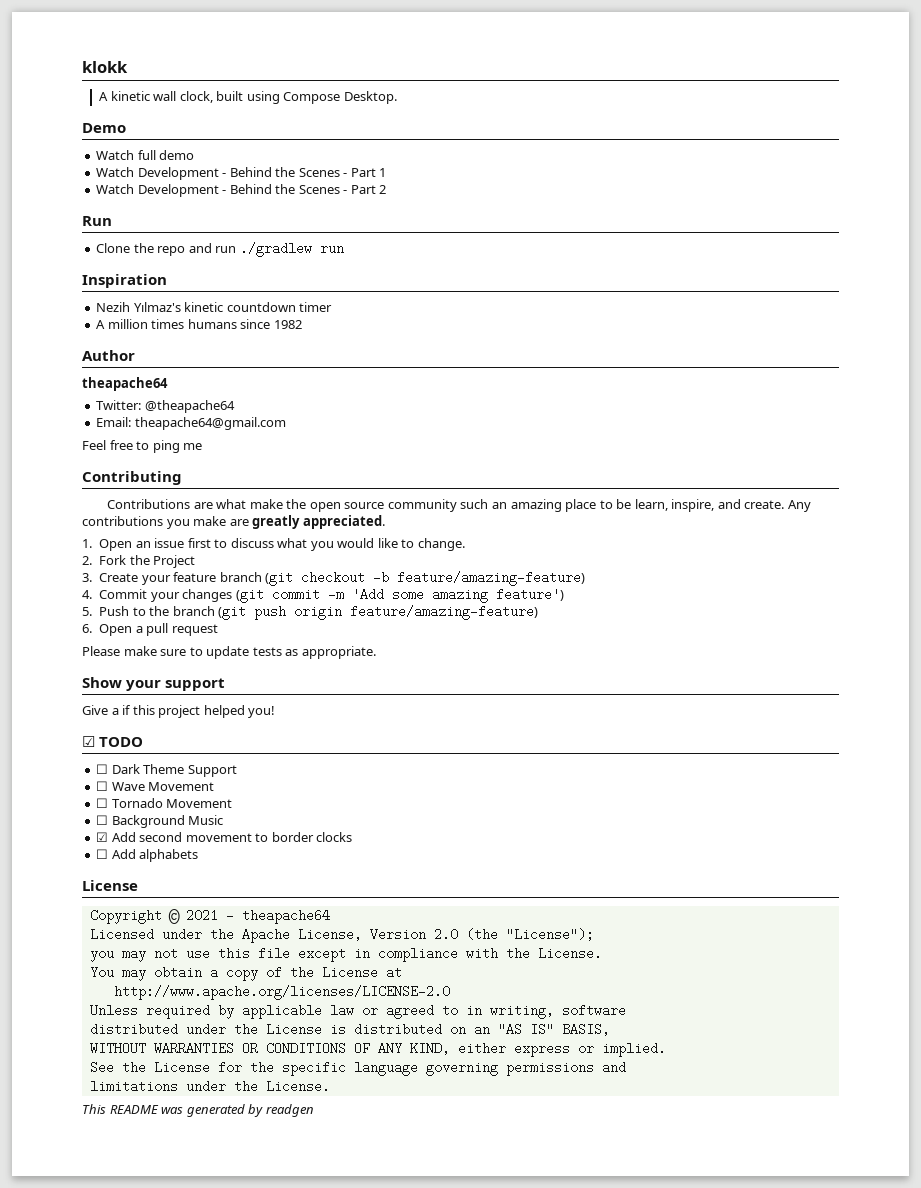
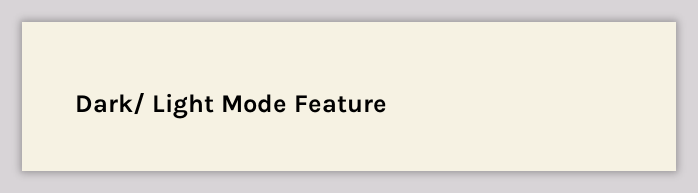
- klokk
- A kinetic wall clock, built using Compose Desktop.
- Demo
- Watch full demo
- Watch Development - Behind the Scenes - Part 1
- Watch Development - Behind the Scenes - Part 2
- Run
- Clone the repo and run ./gradlew run
- Inspiration
- Nezih Yılmaz's kinetic countdown timer
- A million times humans since 1982
- Author
- theapache64
- Twitter: @theapache64
- Email: theapache64@gmail.com
- Feel free to ping me
- Contributing
- Contributions are what make the open source community such an amazing place to be learn, inspire, and create. Any contributions you make are greatly appreciated.
- 1. Open an issue first to discuss what you would like to change.
- 2. Fork the Project
- 3. Create your feature branch (git checkout -b feature/amazing-feature)
- 4. Commit your changes (git commit -m 'Add some amazing feature')
- 5. Push to the branch (git push origin feature/amazing-feature)
- 6. Open a pull request
- Please make sure to update tests as appropriate.
- Show your support
- Give a if this project helped you!
- ☑ TODO
- ☐ Dark Theme Support
- ☐ Wave Movement
- ☐ Tornado Movement
- ☐ Background Music
- ☑ Add second movement to border clocks
- ☐ Add alphabets
- License
- Copyright © 2021 - theapache64
- Licensed under the Apache License, Version 2.0 (the "License");
- you may not use this file except in compliance with the License.
- You may obtain a copy of the License at
- http://www.apache.org/licenses/LICENSE-2.0
- Unless required by applicable law or agreed to in writing, software
- distributed under the License is distributed on an "AS IS" BASIS,
- WITHOUT WARRANTIES OR CONDITIONS OF ANY KIND, either express or implied.
- See the License for the specific language governing permissions and
- limitations under the License.
- This README was generated by readgen
+ Dark/ Light Mode Feature

